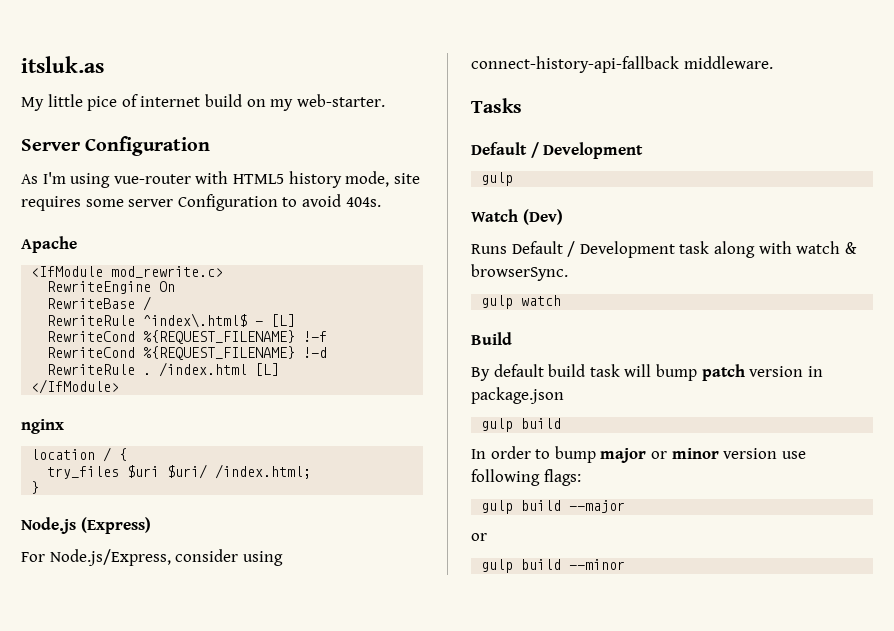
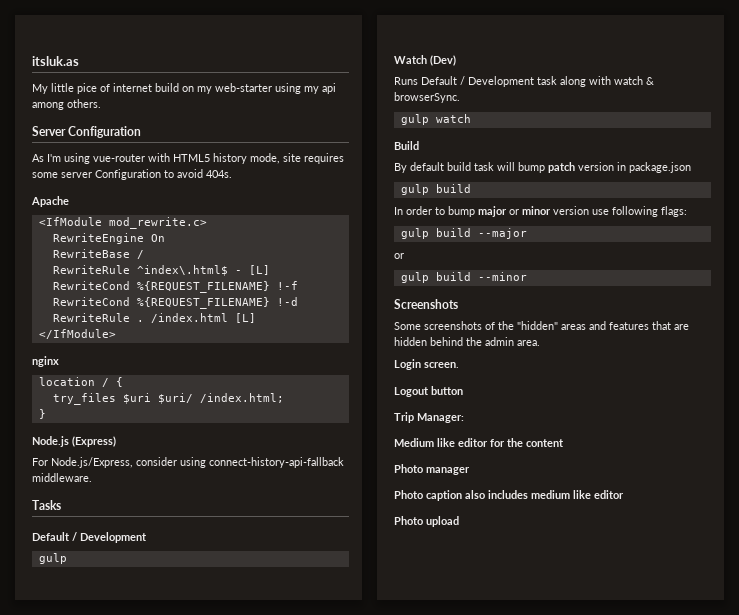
- My little pice of internet build on my web-starter.
+ My little pice of internet build on my web-starter using my api among others.
+ Screenshots
+ Some screenshots of the "hidden" areas and features that are hidden behind the admin area.
+ Login screen.
+ Logout button
+ Trip Manager:
+ Medium like editor for the content
+ Photo manager
+ Photo caption also includes medium like editor
+ Photo upload

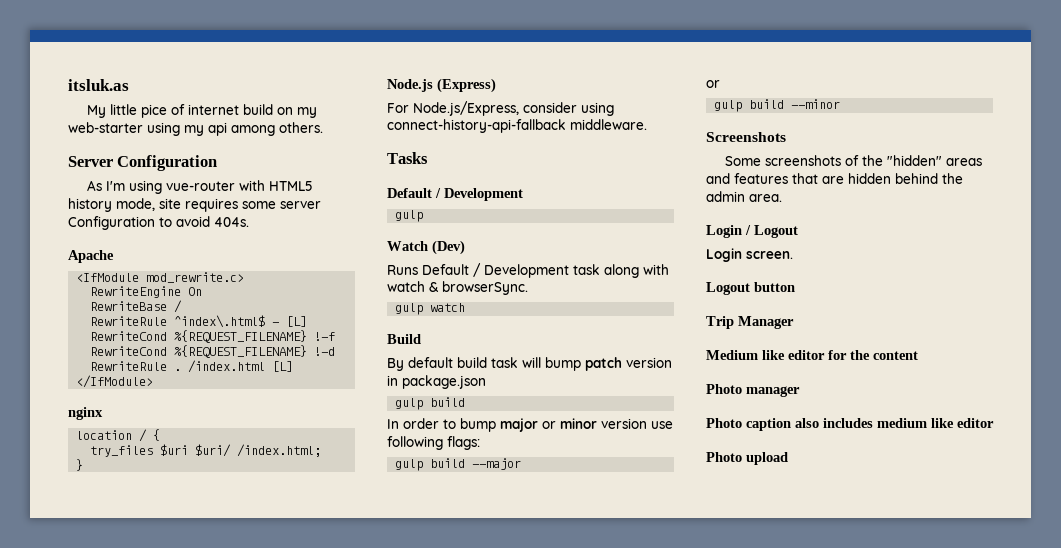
+ Login / Logout
- Trip Manager:
+ Trip Manager

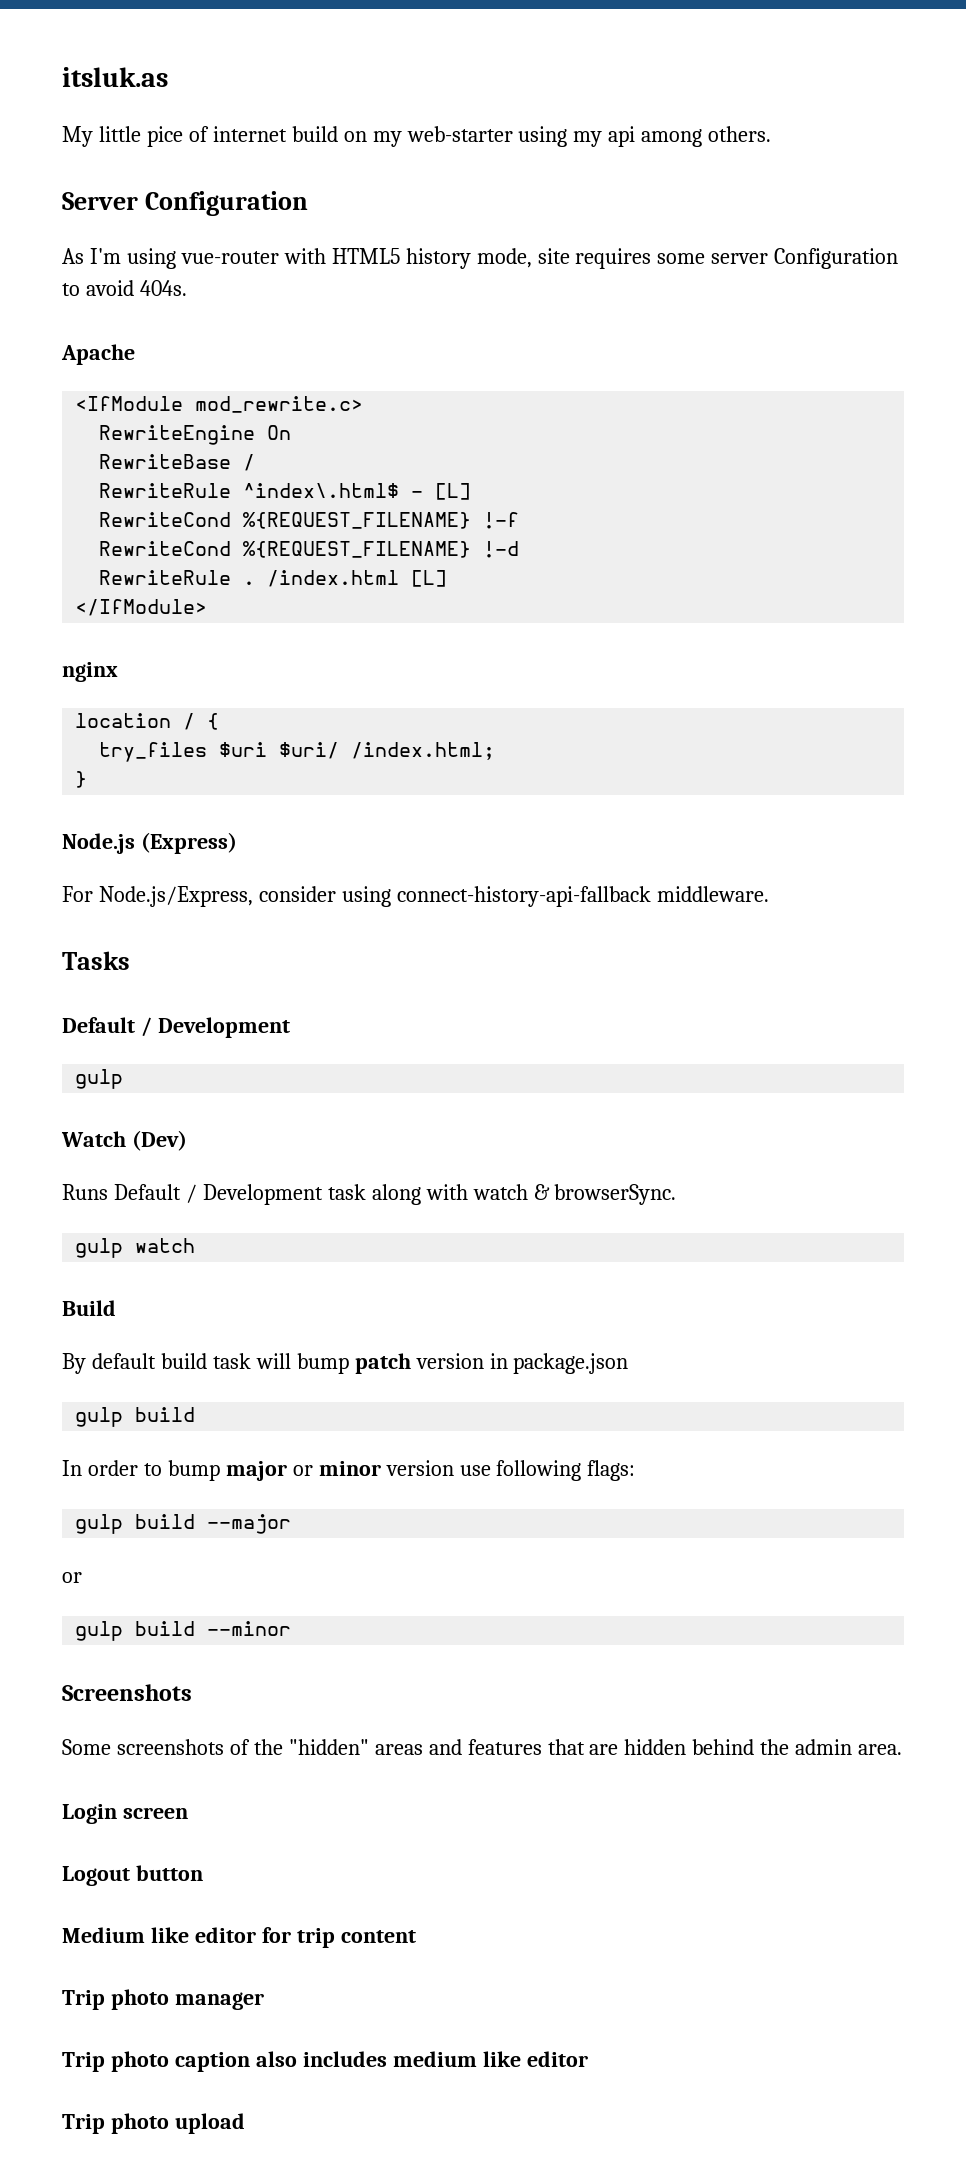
- Login / Logout
- Login screen.
+ Login screen
- Trip Manager
- Medium like editor for the content
+ Medium like editor for trip content
- Photo manager
+ Trip photo manager
- Photo caption also includes medium like editor
+ Trip photo caption also includes medium like editor
- Photo upload
+ Trip photo upload

